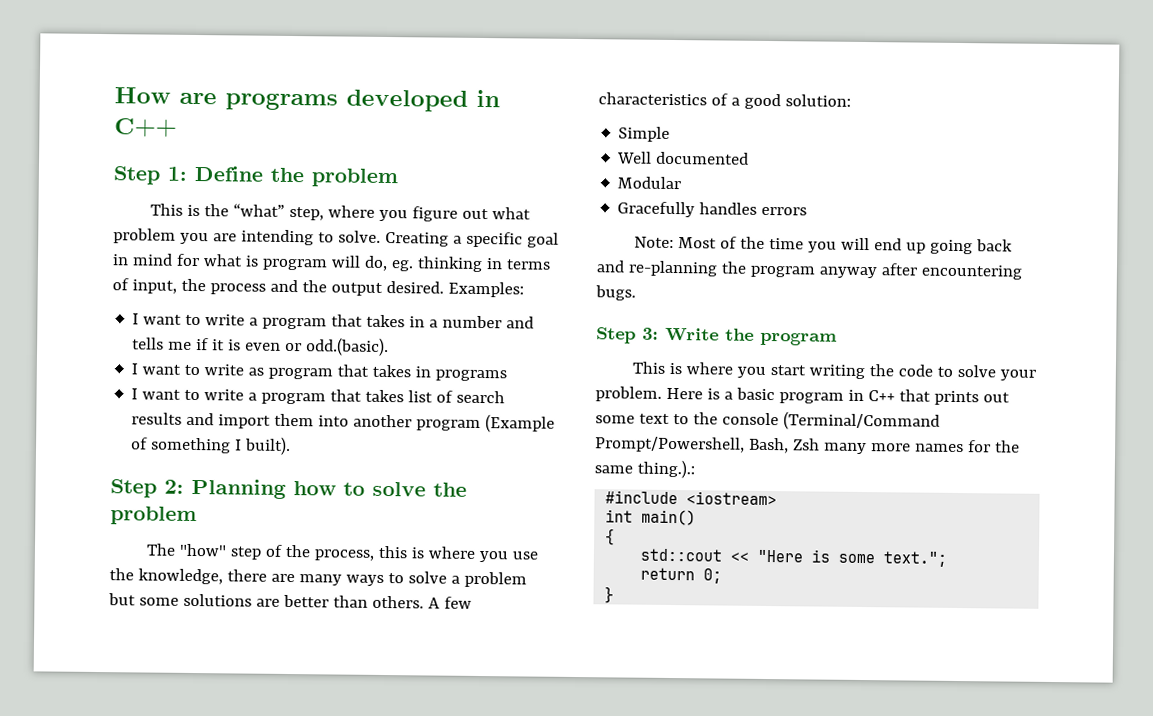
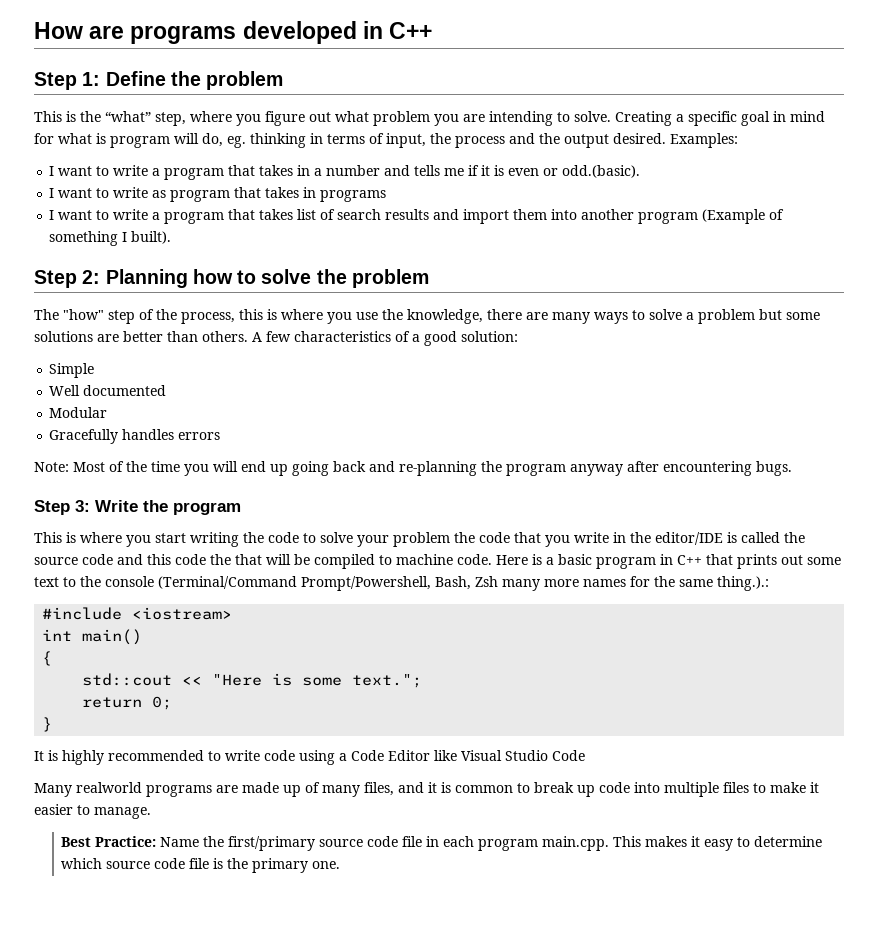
- This is where you start writing the code to solve your problem.
+ This is where you start writing the code to solve your problem the code that you write in the editor/IDE is called the source code and this code the that will be compiled to machine code.
+ It is highly recommended to write code using a Code Editor like Visual Studio Code
+ Many realworld programs are made up of many files, and it is common to break up code into multiple files to make it easier to manage.
+ Best Practice: Name the first/primary source code file in each program main.cpp. This makes it easy to determine which source code file is the primary one.

